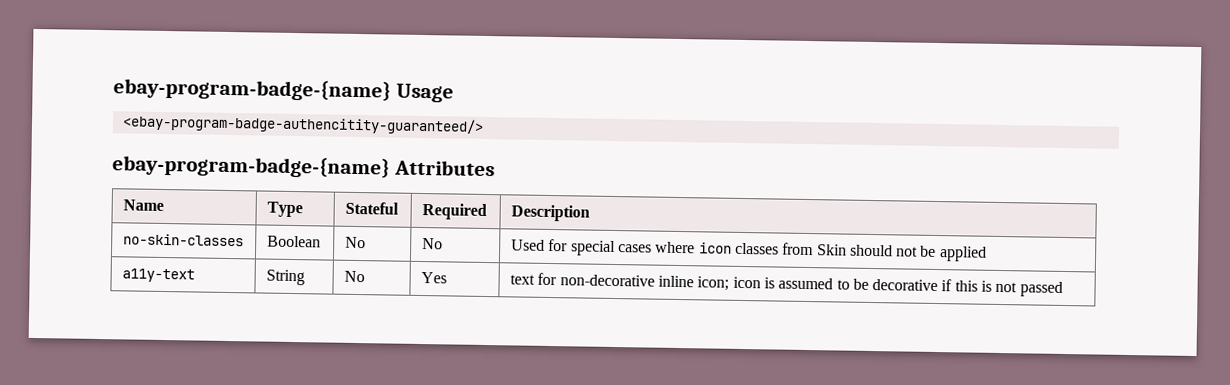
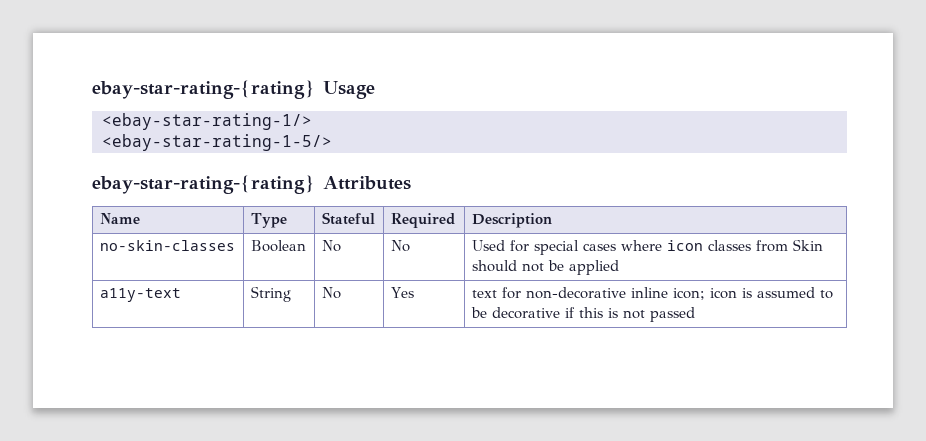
- ebay-program-badge-{name} Usage
+ ebay-star-rating-{rating} Usage
- <ebay-program-badge-authencitity-guaranteed/>
- ebay-program-badge-{name} Attributes
+ <ebay-star-rating-1/>
+ <ebay-star-rating-1-5/>
+ ebay-star-rating-{rating} Attributes

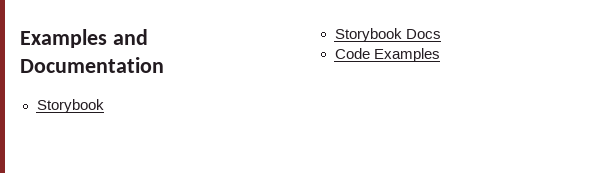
- ebay-star-rating-{rating} Usage
- <ebay-star-rating-1/>
- <ebay-star-rating-1-5/>
- ebay-star-rating-{rating} Attributes
- Name | Type | Stateful | Required | Description
- no-skin-classes | Boolean | No | No | Used for special cases where icon classes from Skin should not be applied
- a11y-text | String | No | Yes | text for non-decorative inline icon; icon is assumed to be decorative if this is not passed
+ Examples and Documentation
+ Storybook
+ Storybook Docs
+ Code Examples

